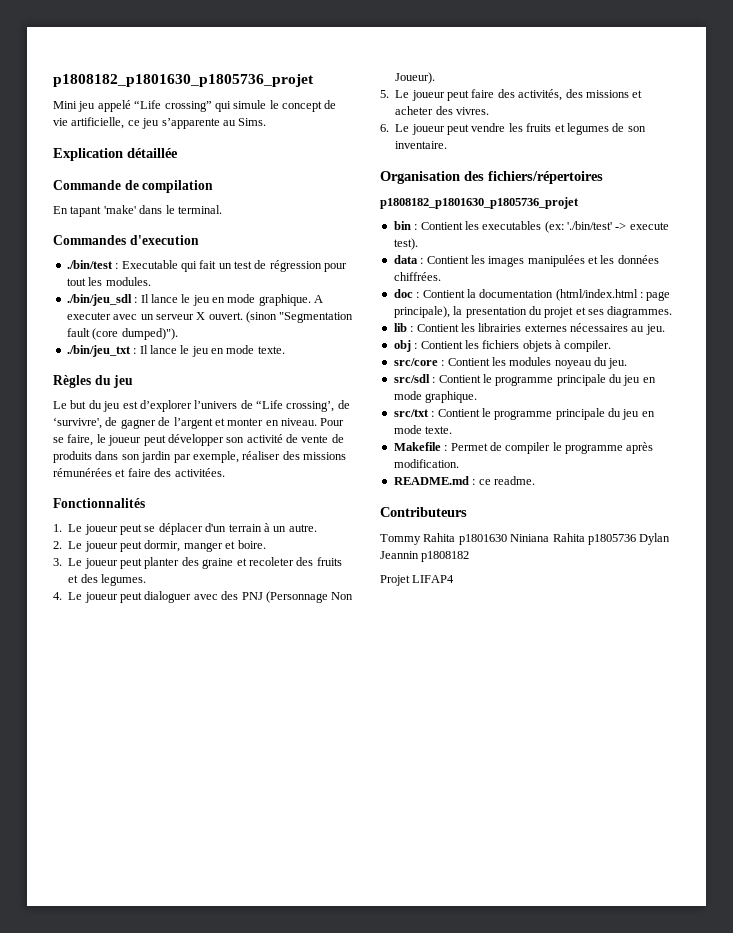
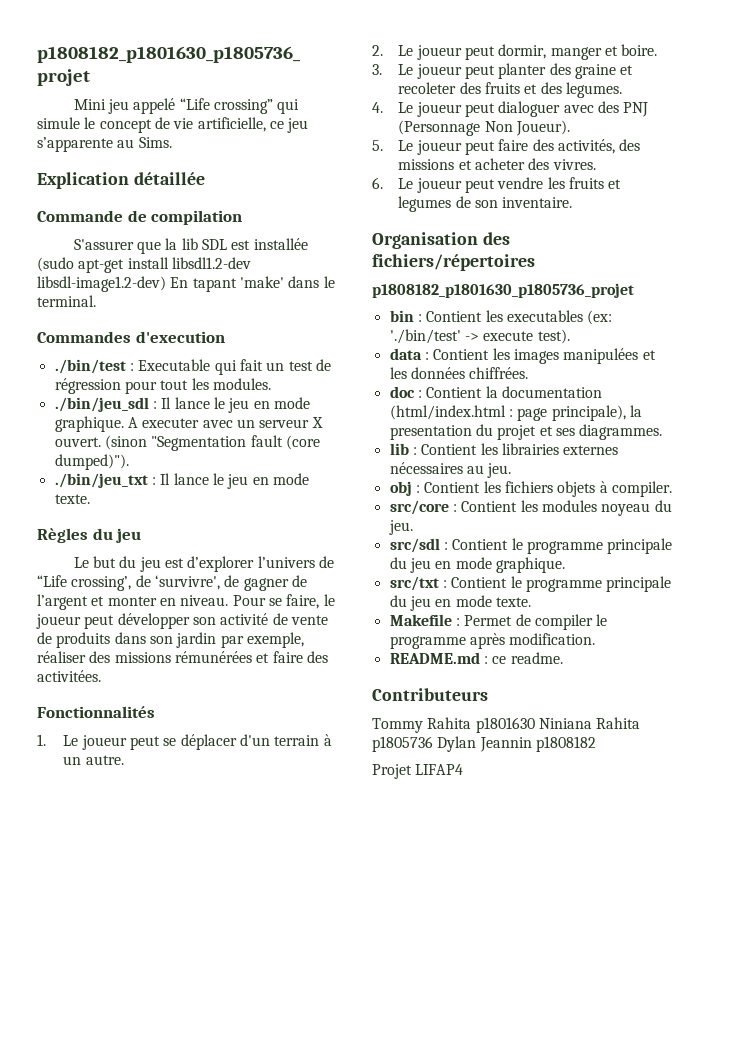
- En tapant 'make' dans le terminal.
+ S'assurer que la lib SDL est installée (sudo apt-get install libsdl1.2-dev libsdl-image1.2-dev) En tapant 'make' dans le terminal.

